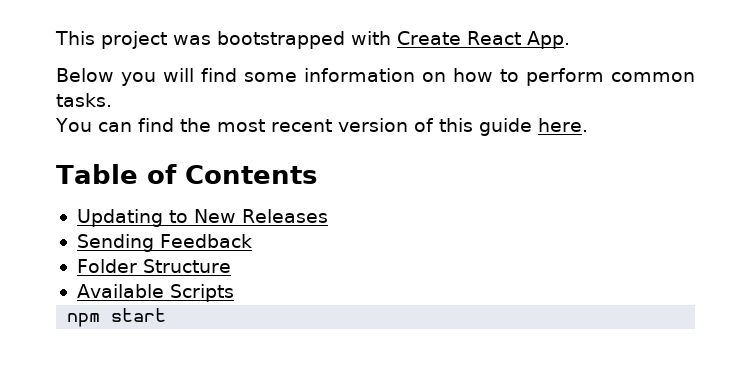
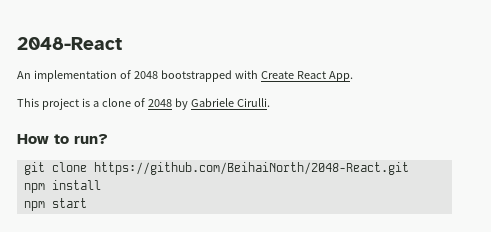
- This project was bootstrapped with Create React App.
+ 2048-React
+ An implementation of 2048 bootstrapped with Create React App.
- Below you will find some information on how to perform common tasks.
- You can find the most recent version of this guide here.
- Table of Contents
- Updating to New Releases
- Sending Feedback
- Folder Structure
- Available Scripts
+ This project is a clone of 2048 by Gabriele Cirulli.
+ How to run?
+ git clone https://github.com/BeihaiNorth/2048-React.git
+ npm install

